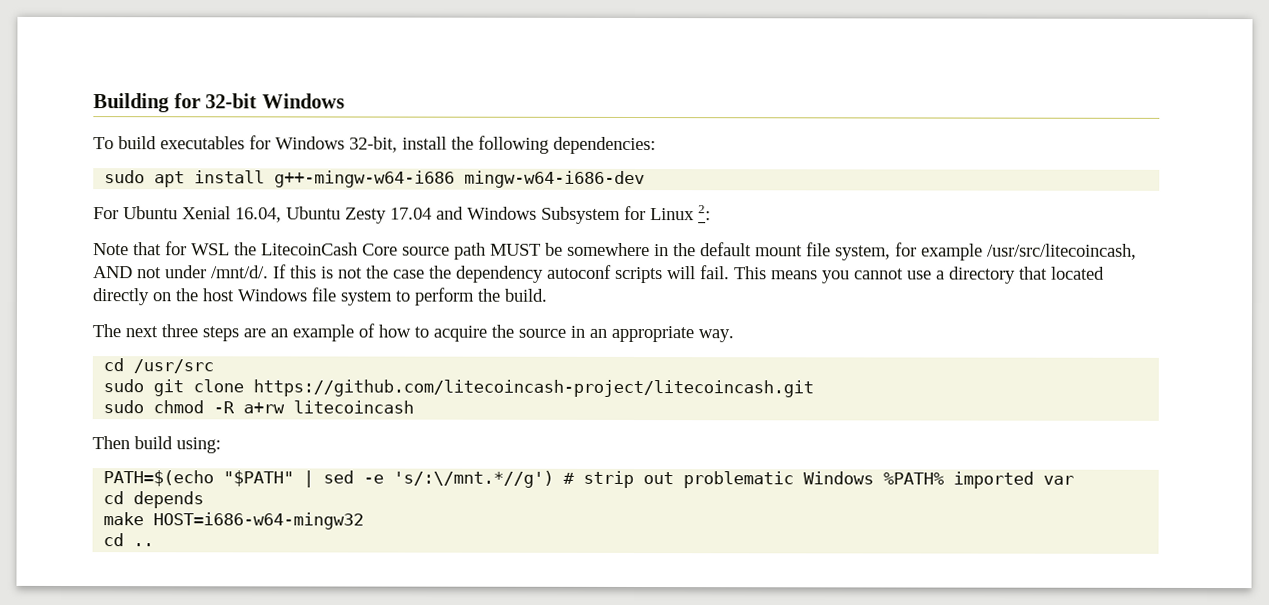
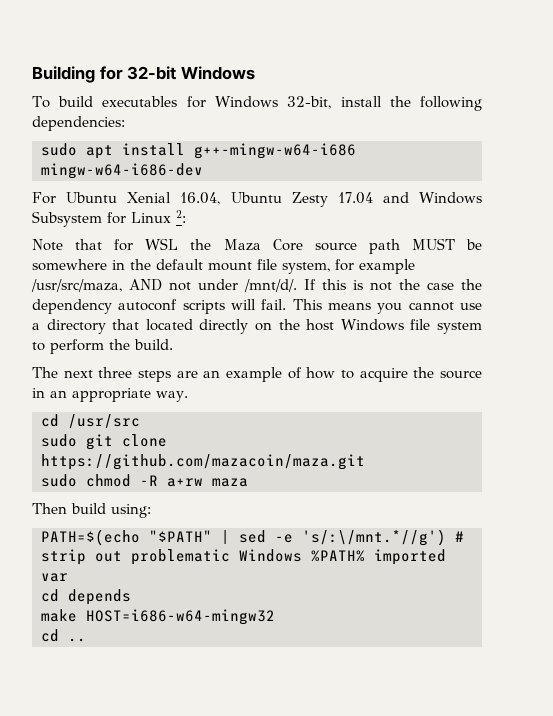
- Note that for WSL the LitecoinCash Core source path MUST be somewhere in the default mount file system, for example /usr/src/litecoincash, AND not under /mnt/d/.
+ Note that for WSL the Maza Core source path MUST be somewhere in the default mount file system, for example /usr/src/maza, AND not under /mnt/d/.
- sudo git clone https://github.com/litecoincash-project/litecoincash.git
+ sudo git clone https://github.com/mazacoin/maza.git
- sudo chmod -R a+rw litecoincash
+ sudo chmod -R a+rw maza

